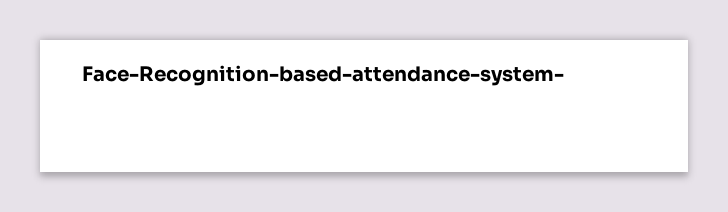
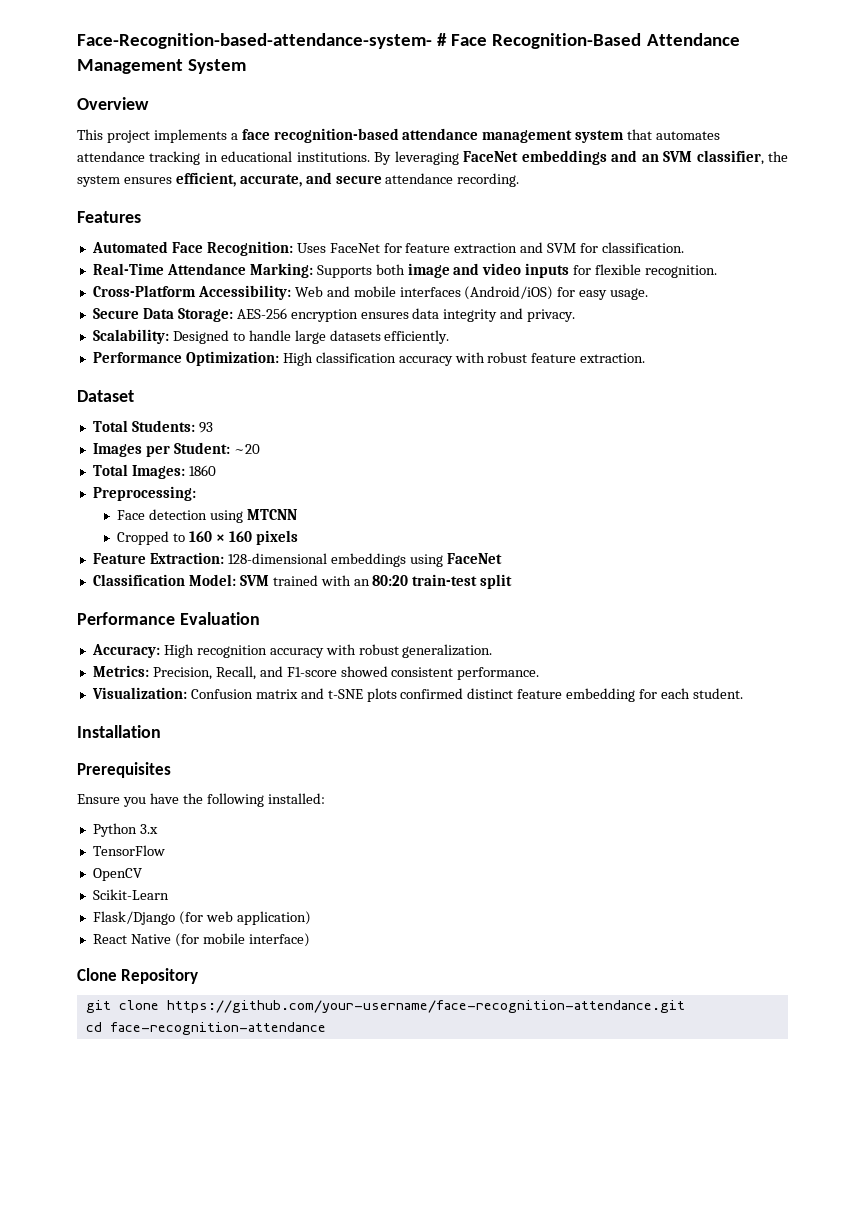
- Face-Recognition-based-attendance-system-
+ Face-Recognition-based-attendance-system- # Face Recognition-Based Attendance Management System
+ Overview
+ This project implements a face recognition-based attendance management system that automates attendance tracking in educational institutions. By leveraging FaceNet embeddings and an SVM classifier, the system ensures efficient, accurate, and secure attendance recording.
+ Features
+ Automated Face Recognition: Uses FaceNet for feature extraction and SVM for classification.
+ Real-Time Attendance Marking: Supports both image and video inputs for flexible recognition.
+ Cross-Platform Accessibility: Web and mobile interfaces (Android/iOS) for easy usage.
+ Secure Data Storage: AES-256 encryption ensures data integrity and privacy.
+ Scalability: Designed to handle large datasets efficiently.
+ Performance Optimization: High classification accuracy with robust feature extraction.
+ Dataset
+ Total Students: 93
+ Images per Student: ~20
+ Total Images: 1860
+ Preprocessing:
+ Face detection using MTCNN
+ Cropped to 160 × 160 pixels
+ Feature Extraction: 128-dimensional embeddings using FaceNet
+ Classification Model: SVM trained with an 80:20 train-test split
+ Performance Evaluation
+ Accuracy: High recognition accuracy with robust generalization.
+ Metrics: Precision, Recall, and F1-score showed consistent performance.
+ Visualization: Confusion matrix and t-SNE plots confirmed distinct feature embedding for each student.
+ Installation
+ Prerequisites
+ Ensure you have the following installed:
+ Python 3.x
+ TensorFlow
+ OpenCV
+ Scikit-Learn
+ Flask/Django (for web application)
+ React Native (for mobile interface)
+ Clone Repository
+ git clone https://github.com/your-username/face-recognition-attendance.git
+ cd face-recognition-attendance

